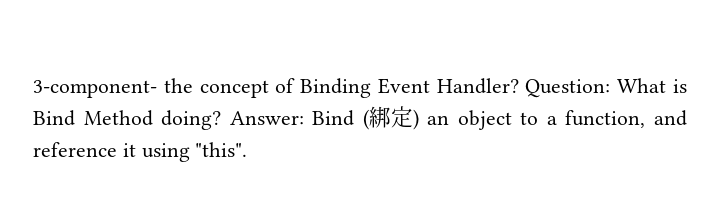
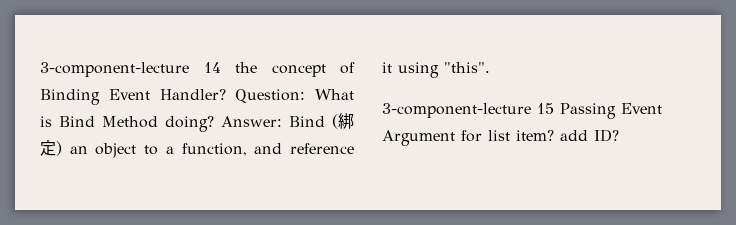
- 3-component- the concept of Binding Event Handler?
+ 3-component-lecture 14 the concept of Binding Event Handler?
+ 3-component-lecture 15 Passing Event Argument for list item? add ID?

